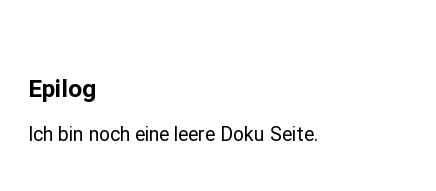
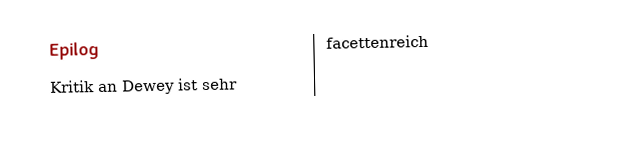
- Ich bin noch eine leere Doku Seite.
+ Kritik an Dewey ist sehr facettenreich

